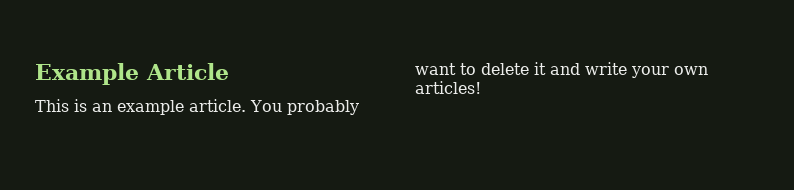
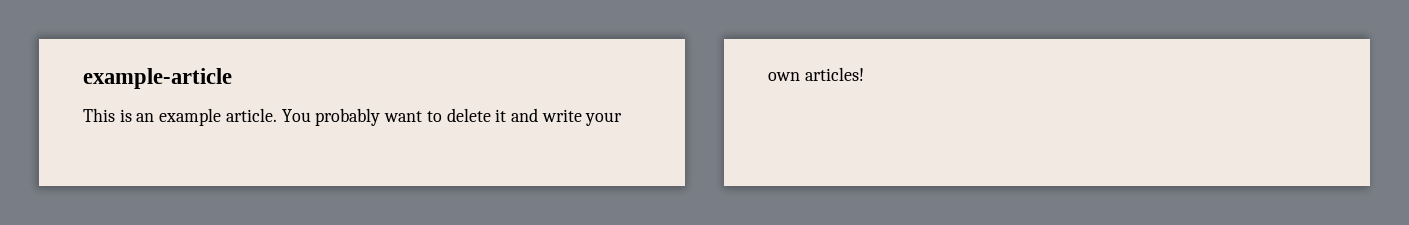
- Example Article
+ example-article

